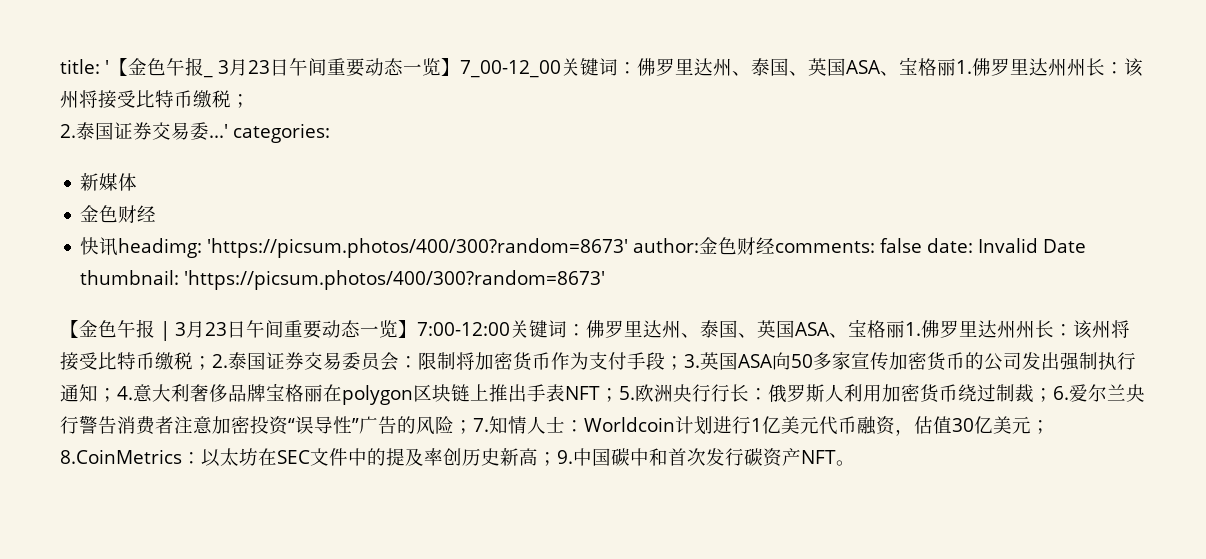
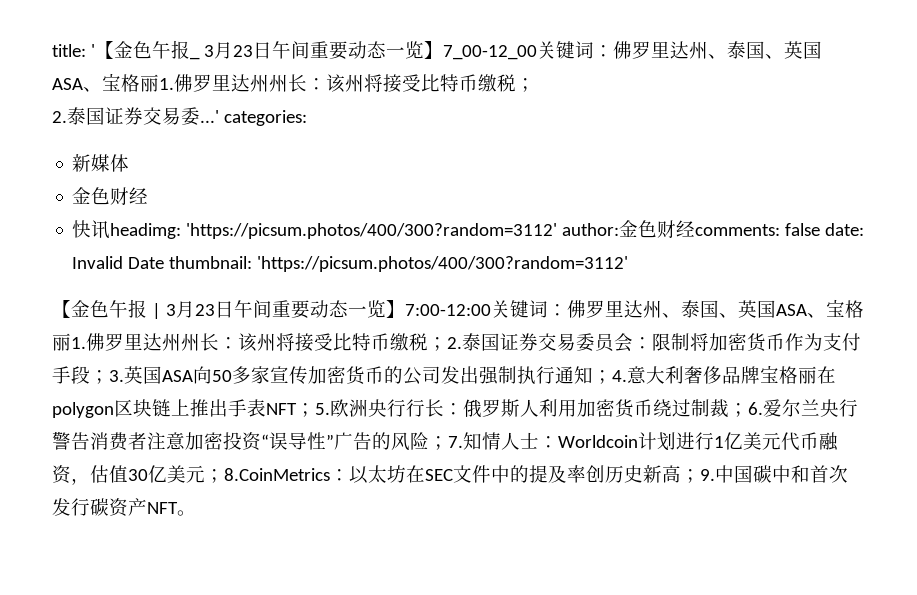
- 快讯headimg: 'https://picsum.photos/400/300?random=8673' author:金色财经comments: false date: Invalid Date thumbnail: 'https://picsum.photos/400/300?random=8673'
+ 快讯headimg: 'https://picsum.photos/400/300?random=3112' author:金色财经comments: false date: Invalid Date thumbnail: 'https://picsum.photos/400/300?random=3112'

